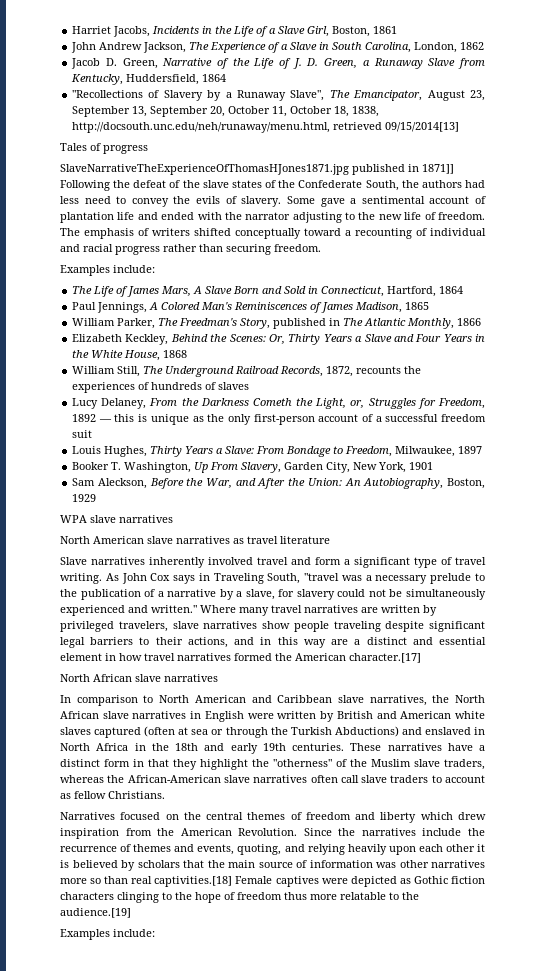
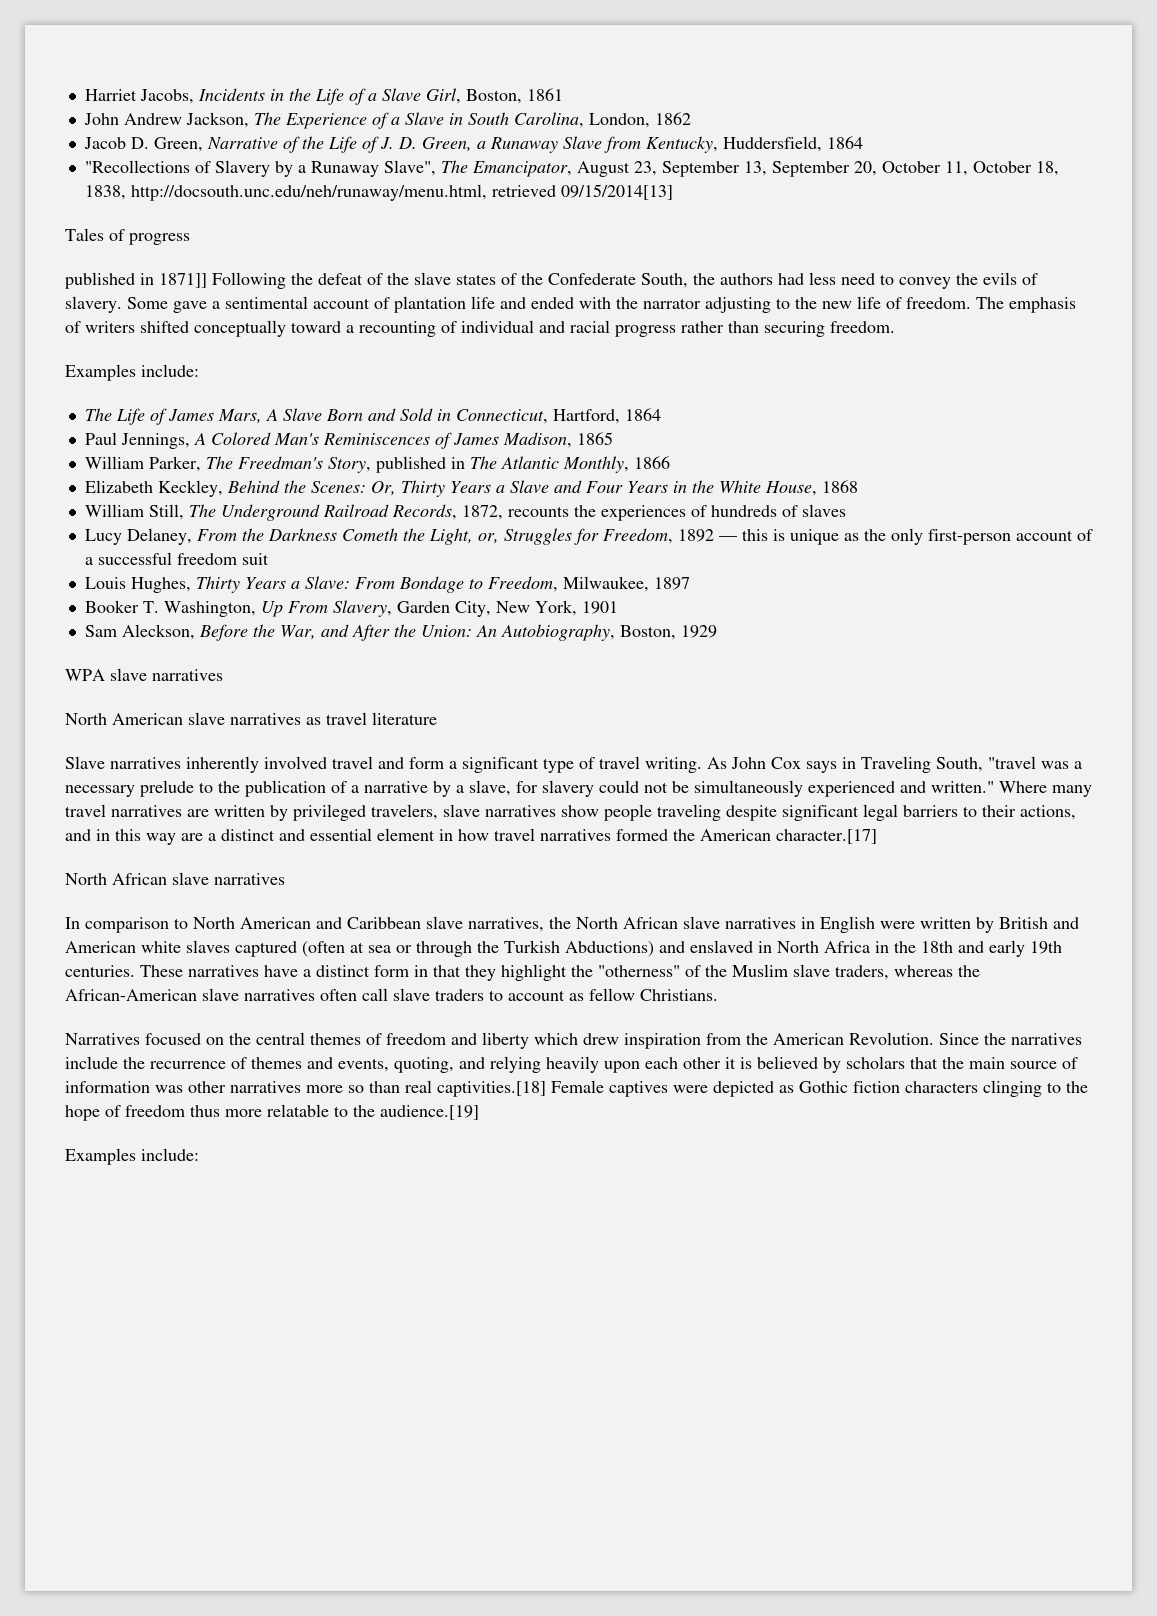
- SlaveNarrativeTheExperienceOfThomasHJones1871.jpg published in 1871]] Following the defeat of the slave states of the Confederate South, the authors had less need to convey the evils of slavery.
+ published in 1871]] Following the defeat of the slave states of the Confederate South, the authors had less need to convey the evils of slavery.

